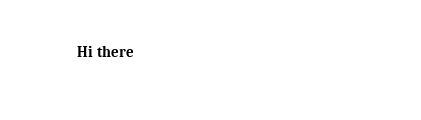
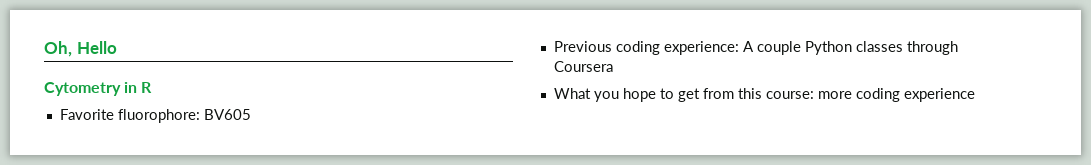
- Hi there
+ Oh, Hello
+ Cytometry in R
+ Favorite fluorophore: BV605
+ Previous coding experience: A couple Python classes through Coursera
+ What you hope to get from this course: more coding experience

